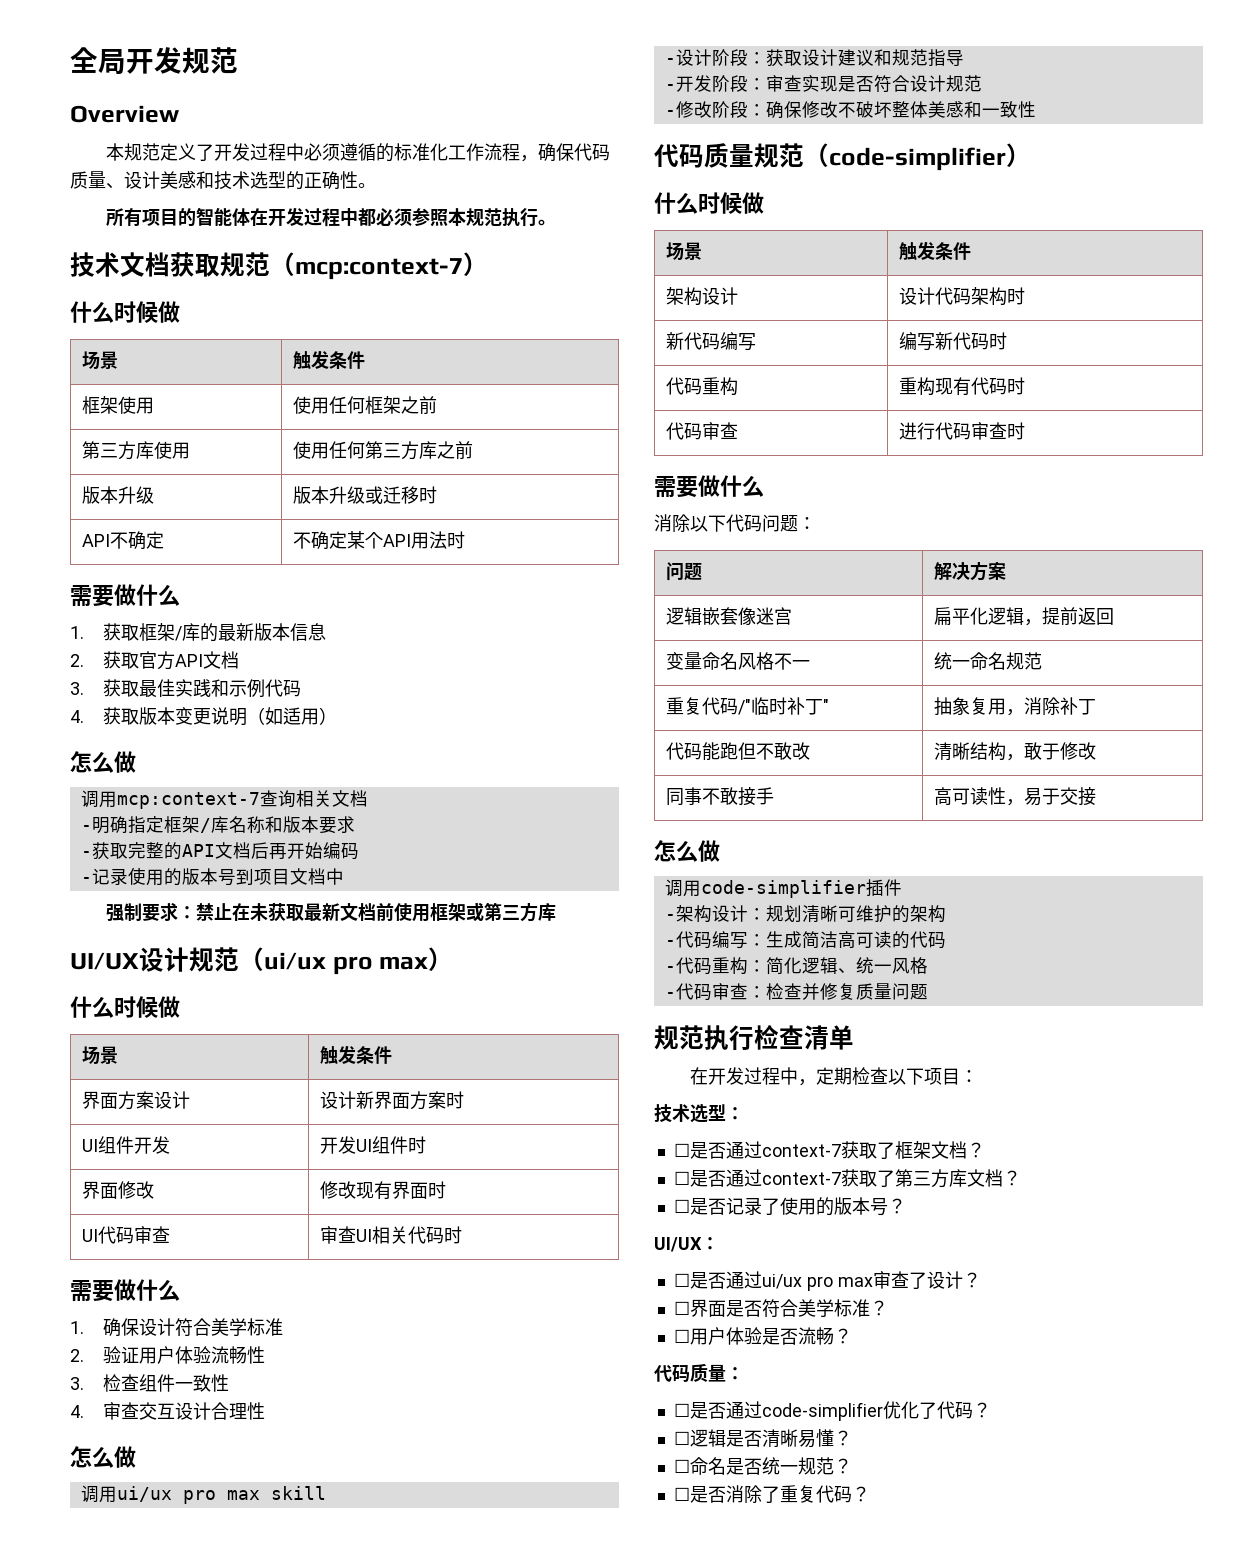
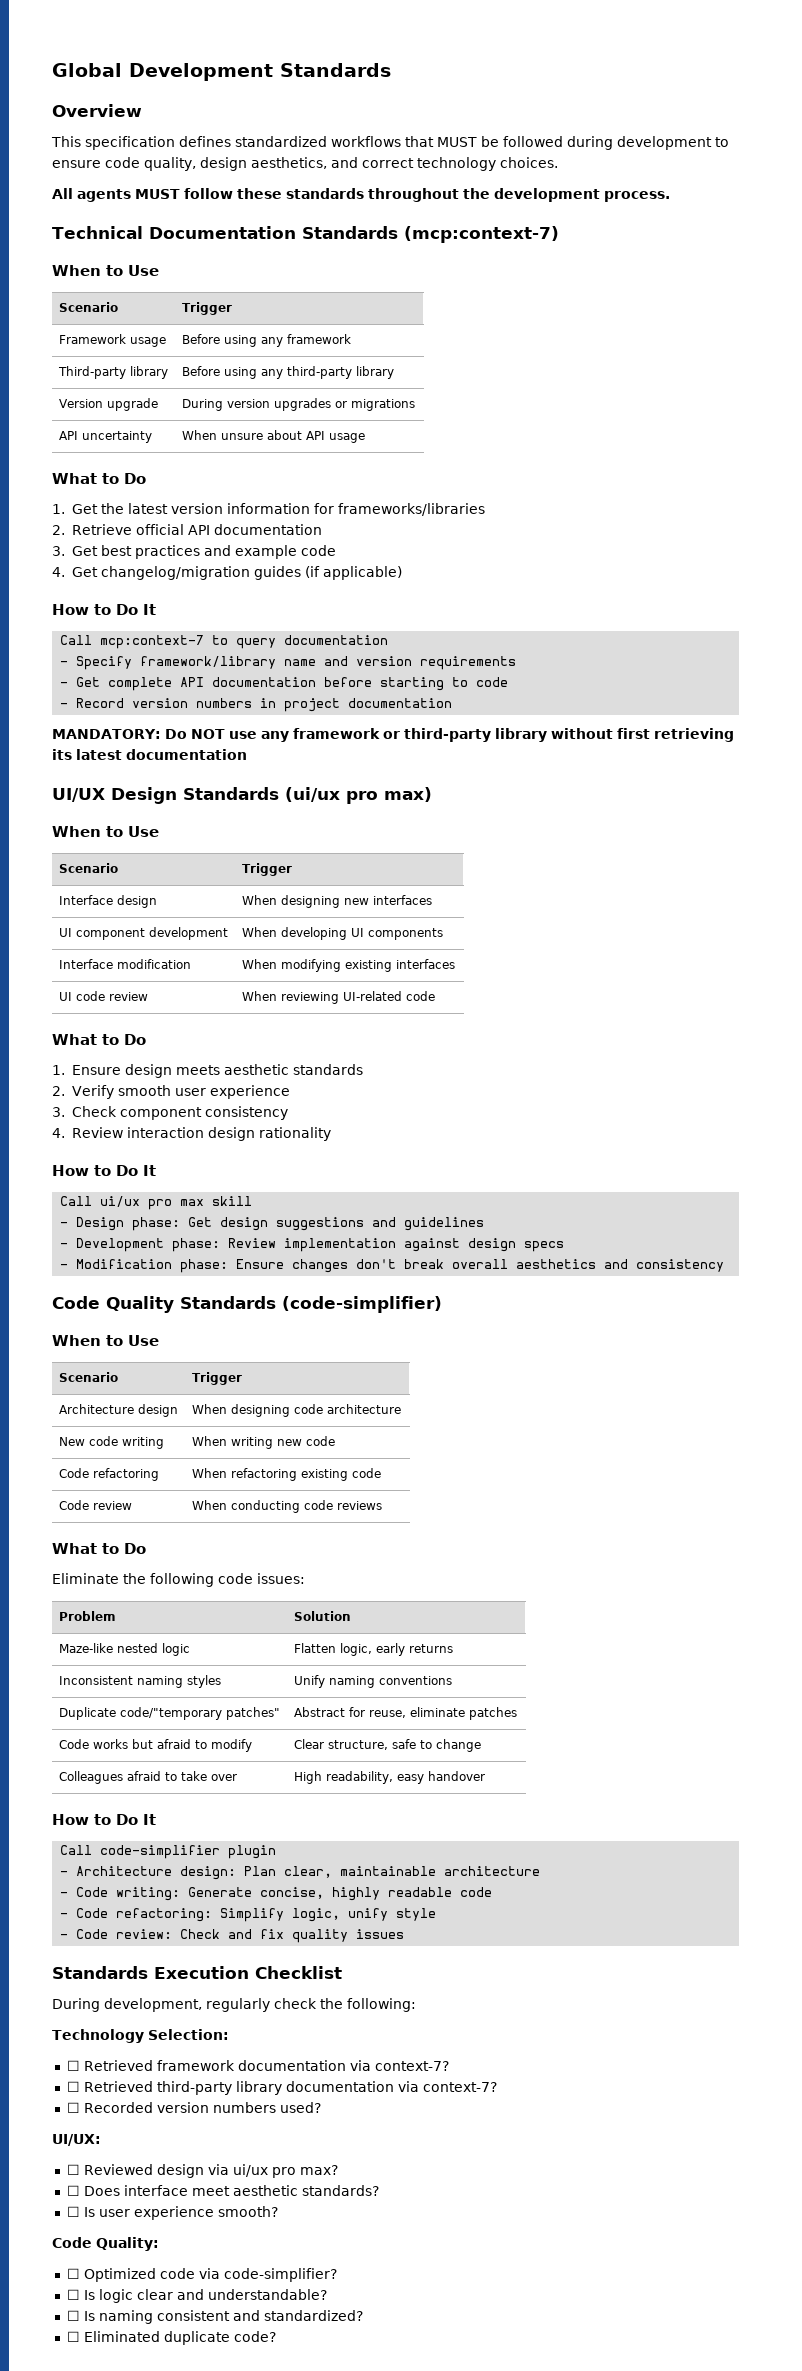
- 全局开发规范
+ Global Development Standards
  Overview
- 本规范定义了开发过程中必须遵循的标准化工作流程，确保代码质量、设计美感和技术选型的正确性。
- 所有项目的智能体在开发过程中都必须参照本规范执行。
- 技术文档获取规范（mcp:context-7）
- 什么时候做
- 场景 | 触发条件
- 框架使用 | 使用任何框架之前
- 第三方库使用 | 使用任何第三方库之前
- 版本升级 | 版本升级或迁移时
- API不确定 | 不确定某个API用法时
- 需要做什么
- 1.获取框架/库的最新版本信息
- 2.获取官方API文档
- 3.获取最佳实践和示例代码
- 4.获取版本变更说明（如适用）
- 怎么做
- 调用mcp:context-7查询相关文档
- -明确指定框架/库名称和版本要求
- -获取完整的API文档后再开始编码
- -记录使用的版本号到项目文档中
- 强制要求：禁止在未获取最新文档前使用框架或第三方库
- UI/UX设计规范（ui/ux pro max）
- 什么时候做
- 场景 | 触发条件
- 界面方案设计 | 设计新界面方案时
- UI组件开发 | 开发UI组件时
- 界面修改 | 修改现有界面时
- UI代码审查 | 审查UI相关代码时
- 需要做什么
- 1.确保设计符合美学标准
- 2.验证用户体验流畅性
- 3.检查组件一致性
- 4.审查交互设计合理性
- 怎么做
- 调用ui/ux pro max skill
+ This specification defines standardized workflows that MUST be followed during development to ensure code quality, design aesthetics, and correct technology choices.
+ All agents MUST follow these standards throughout the development process.
+ Technical Documentation Standards (mcp:context-7)
+ When to Use
+ Scenario | Trigger
+ Framework usage | Before using any framework
+ Third-party library | Before using any third-party library
+ Version upgrade | During version upgrades or migrations
+ API uncertainty | When unsure about API usage
+ What to Do
+ 1. Get the latest version information for frameworks/libraries
+ 2. Retrieve official API documentation
+ 3. Get best practices and example code
+ 4. Get changelog/migration guides (if applicable)
+ How to Do It
+ Call mcp:context-7 to query documentation
+ - Specify framework/library name and version requirements
+ - Get complete API documentation before starting to code
+ - Record version numbers in project documentation
+ MANDATORY: Do NOT use any framework or third-party library without first retrieving its latest documentation
+ UI/UX Design Standards (ui/ux pro max)
+ When to Use
+ Scenario | Trigger
+ Interface design | When designing new interfaces
+ UI component development | When developing UI components
+ Interface modification | When modifying existing interfaces
+ UI code review | When reviewing UI-related code
+ What to Do
+ 1. Ensure design meets aesthetic standards
+ 2. Verify smooth user experience
+ 3. Check component consistency
+ 4. Review interaction design rationality
+ How to Do It
+ Call ui/ux pro max skill
- -设计阶段：获取设计建议和规范指导
- -开发阶段：审查实现是否符合设计规范
- -修改阶段：确保修改不破坏整体美感和一致性
- 代码质量规范（code-simplifier）
- 什么时候做
- 场景 | 触发条件
- 架构设计 | 设计代码架构时
- 新代码编写 | 编写新代码时
- 代码重构 | 重构现有代码时
- 代码审查 | 进行代码审查时
- 需要做什么
- 消除以下代码问题：
- 问题 | 解决方案
- 逻辑嵌套像迷宫 | 扁平化逻辑，提前返回
- 变量命名风格不一 | 统一命名规范
- 重复代码/"临时补丁" | 抽象复用，消除补丁
- 代码能跑但不敢改 | 清晰结构，敢于修改
- 同事不敢接手 | 高可读性，易于交接
- 怎么做
- 调用code-simplifier插件
- -架构设计：规划清晰可维护的架构
- -代码编写：生成简洁高可读的代码
- -代码重构：简化逻辑、统一风格
- -代码审查：检查并修复质量问题
- 规范执行检查清单
- 在开发过程中，定期检查以下项目：
- 技术选型：
- ☐是否通过context-7获取了框架文档？
- ☐是否通过context-7获取了第三方库文档？
- ☐是否记录了使用的版本号？
- UI/UX：
- ☐是否通过ui/ux pro max审查了设计？
- ☐界面是否符合美学标准？
- ☐用户体验是否流畅？
- 代码质量：
- ☐是否通过code-simplifier优化了代码？
- ☐逻辑是否清晰易懂？
- ☐命名是否统一规范？
- ☐是否消除了重复代码？
+ - Design phase: Get design suggestions and guidelines
+ - Development phase: Review implementation against design specs
+ - Modification phase: Ensure changes don't break overall aesthetics and consistency
+ Code Quality Standards (code-simplifier)
+ When to Use
+ Scenario | Trigger
+ Architecture design | When designing code architecture
+ New code writing | When writing new code
+ Code refactoring | When refactoring existing code
+ Code review | When conducting code reviews
+ What to Do
+ Eliminate the following code issues:
+ Problem | Solution
+ Maze-like nested logic | Flatten logic, early returns
+ Inconsistent naming styles | Unify naming conventions
+ Duplicate code/"temporary patches" | Abstract for reuse, eliminate patches
+ Code works but afraid to modify | Clear structure, safe to change
+ Colleagues afraid to take over | High readability, easy handover
+ How to Do It
+ Call code-simplifier plugin
+ - Architecture design: Plan clear, maintainable architecture
+ - Code writing: Generate concise, highly readable code
+ - Code refactoring: Simplify logic, unify style
+ - Code review: Check and fix quality issues
+ Standards Execution Checklist
+ During development, regularly check the following:
+ Technology Selection:
+ ☐ Retrieved framework documentation via context-7?
+ ☐ Retrieved third-party library documentation via context-7?
+ ☐ Recorded version numbers used?
+ UI/UX:
+ ☐ Reviewed design via ui/ux pro max?
+ ☐ Does interface meet aesthetic standards?
+ ☐ Is user experience smooth?
+ Code Quality:
+ ☐ Optimized code via code-simplifier?
+ ☐ Is logic clear and understandable?
+ ☐ Is naming consistent and standardized?
+ ☐ Eliminated duplicate code?

